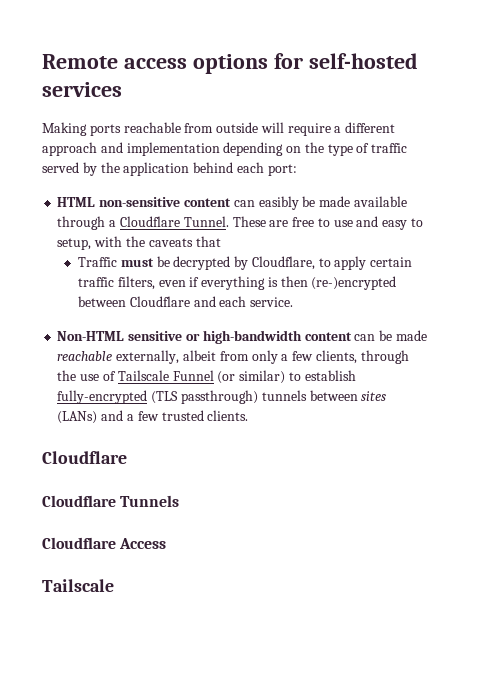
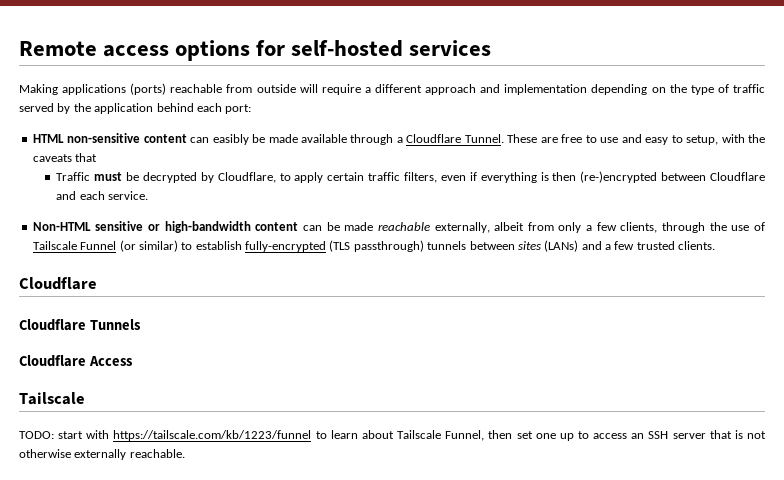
- Making ports reachable from outside will require a different approach and implementation depending on the type of traffic served by the application behind each port:
+ Making applications (ports) reachable from outside will require a different approach and implementation depending on the type of traffic served by the application behind each port:
+ TODO: start with https://tailscale.com/kb/1223/funnel to learn about Tailscale Funnel, then set one up to access an SSH server that is not otherwise externally reachable.

